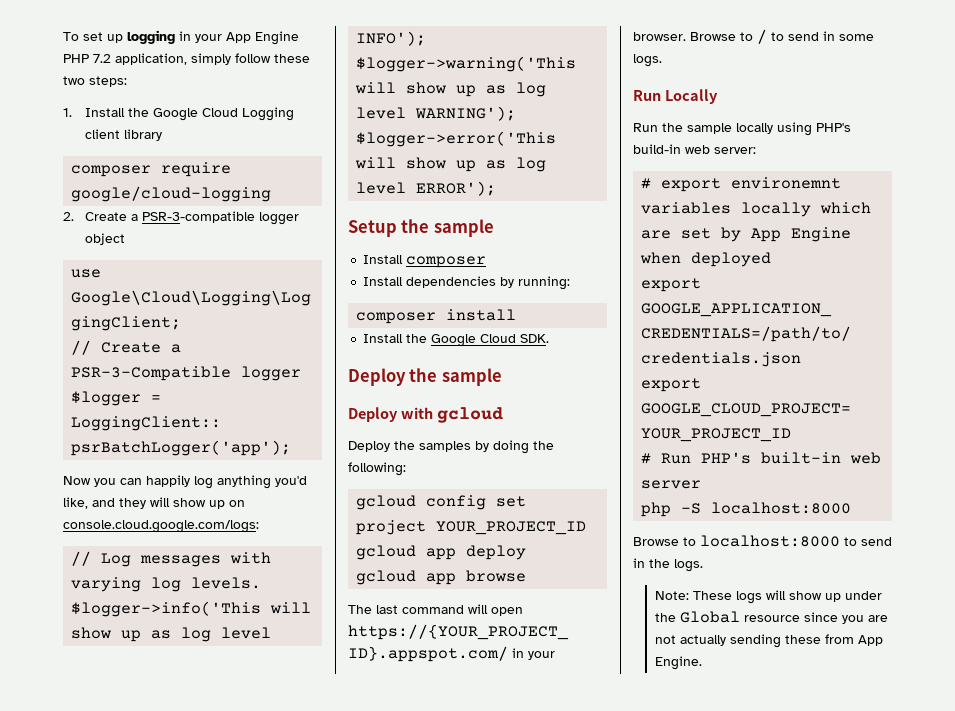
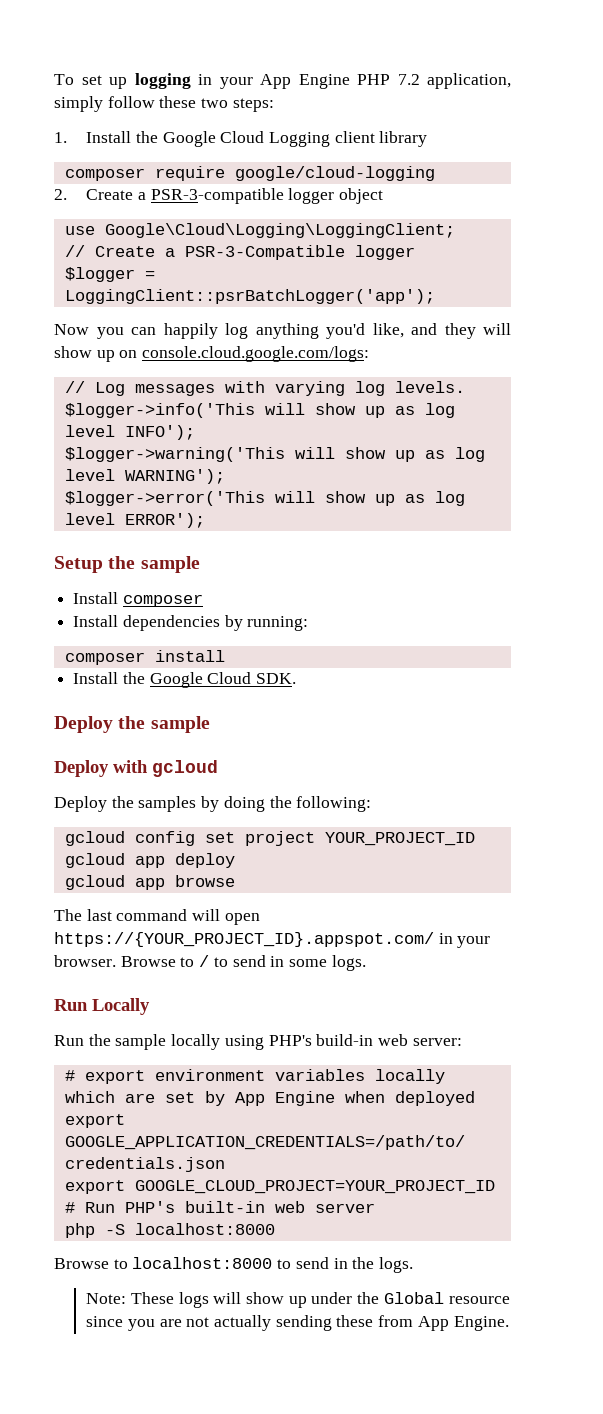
- # export environemnt variables locally which are set by App Engine when deployed
+ # export environment variables locally which are set by App Engine when deployed

